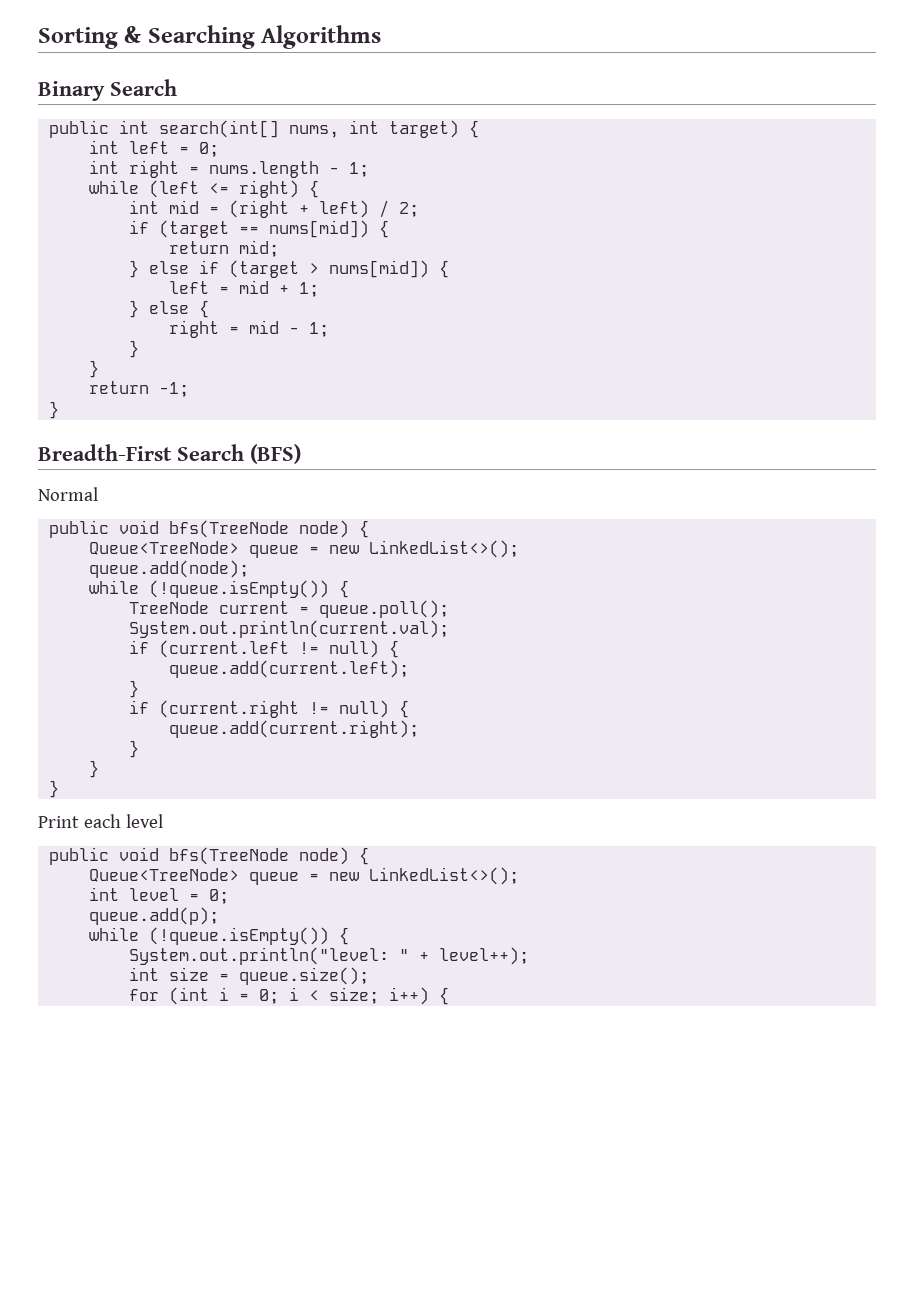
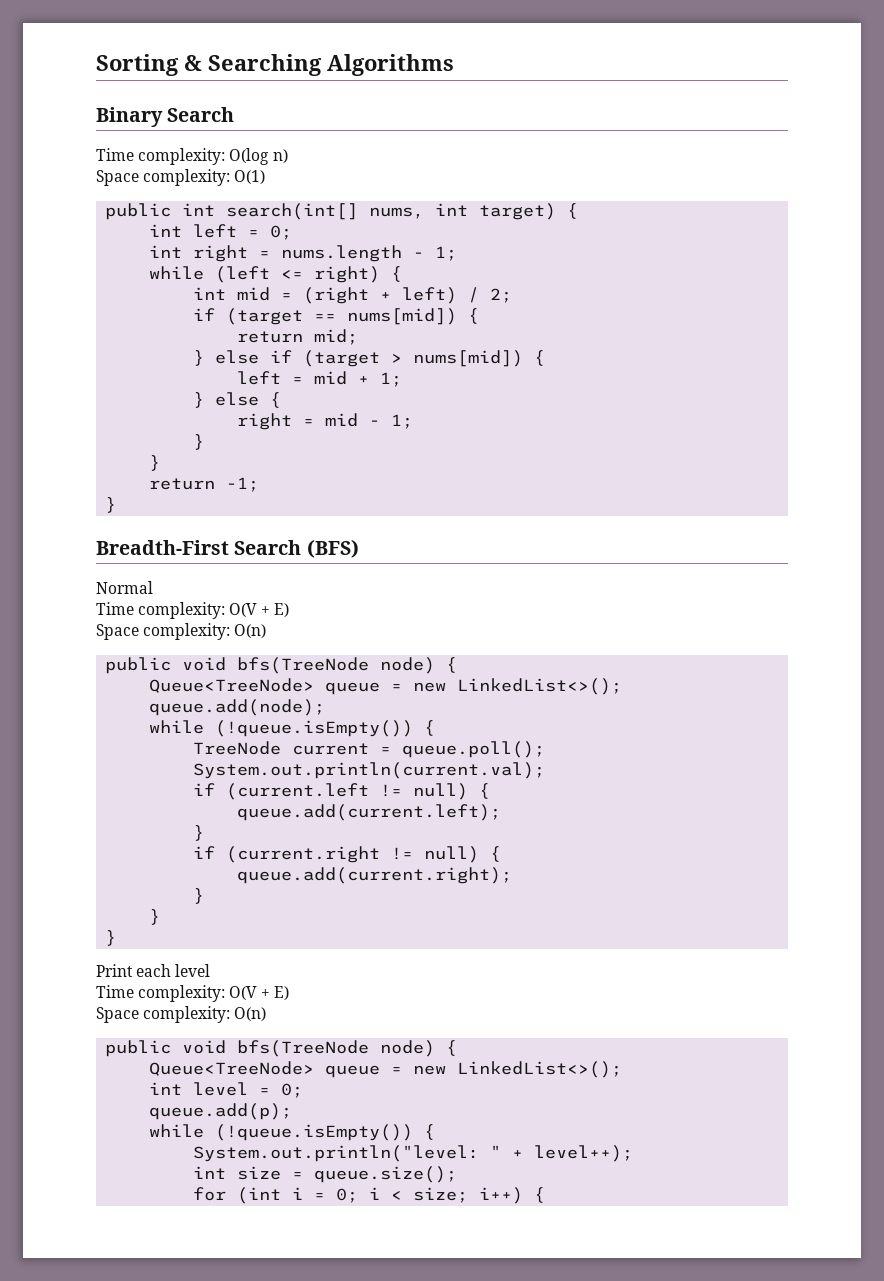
+ Time complexity: O(log n)
+ Space complexity: O(1)
  Normal
+ Time complexity: O(V + E)
+ Space complexity: O(n)
  Print each level
+ Time complexity: O(V + E)
+ Space complexity: O(n)

